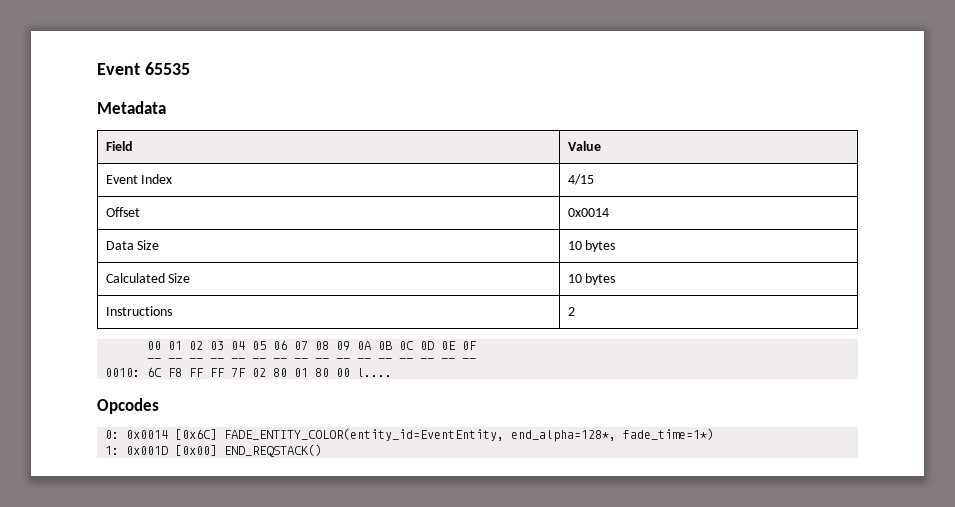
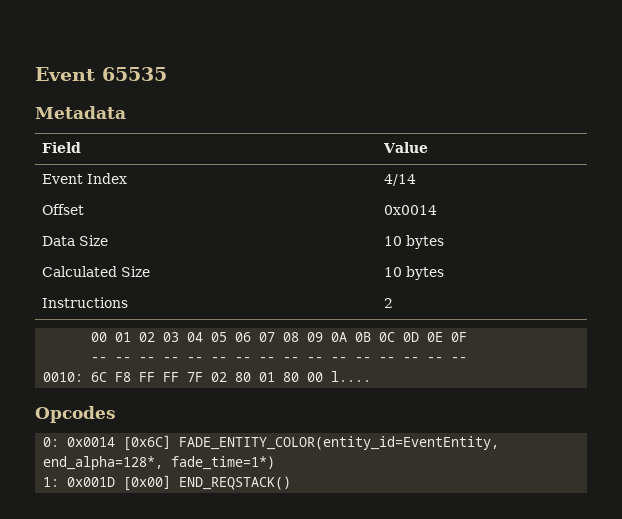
- Event Index | 4/15
+ Event Index | 4/14

